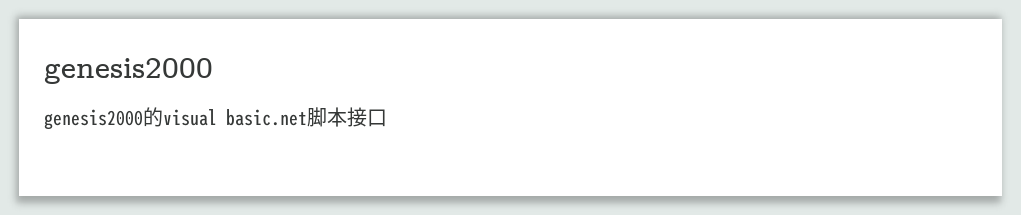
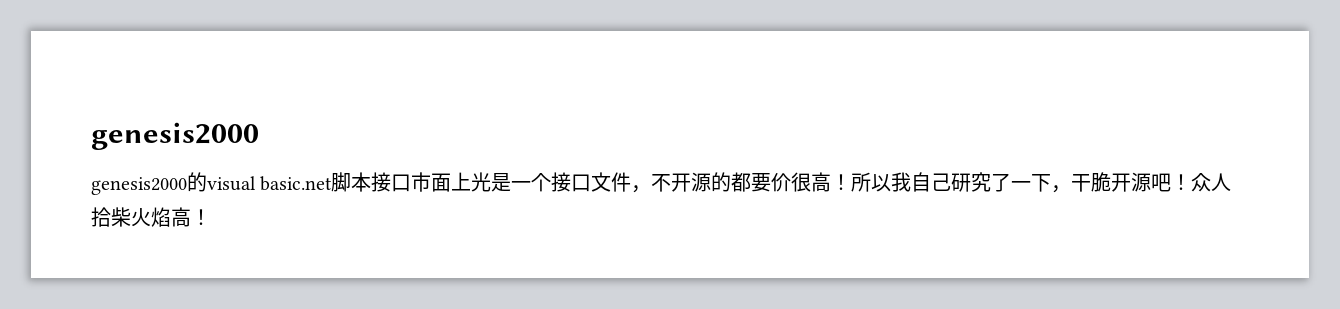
- genesis2000的visual basic.net脚本接口
+ genesis2000的visual basic.net脚本接口市面上光是一个接口文件，不开源的都要价很高！所以我自己研究了一下，干脆开源吧！众人拾柴火焰高！

